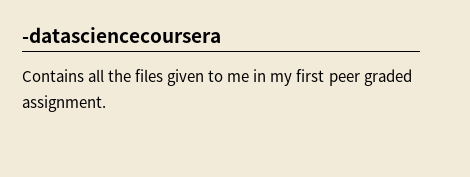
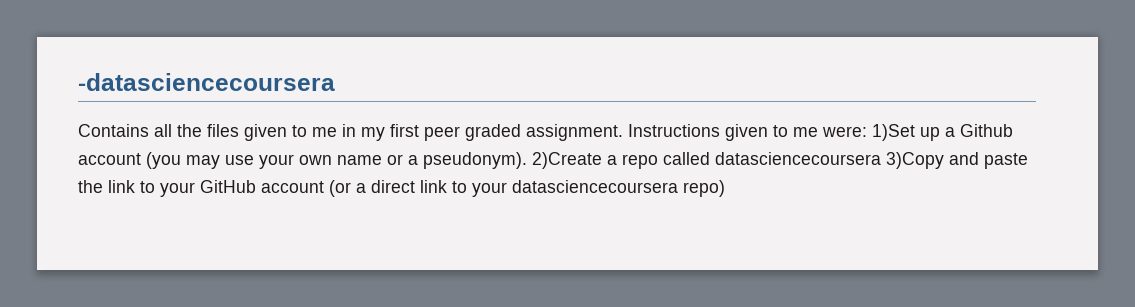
+ Instructions given to me were: 1)Set up a Github account (you may use your own name or a pseudonym). 2)Create a repo called datasciencecoursera 3)Copy and paste the link to your GitHub account (or a direct link to your datasciencecoursera repo)

